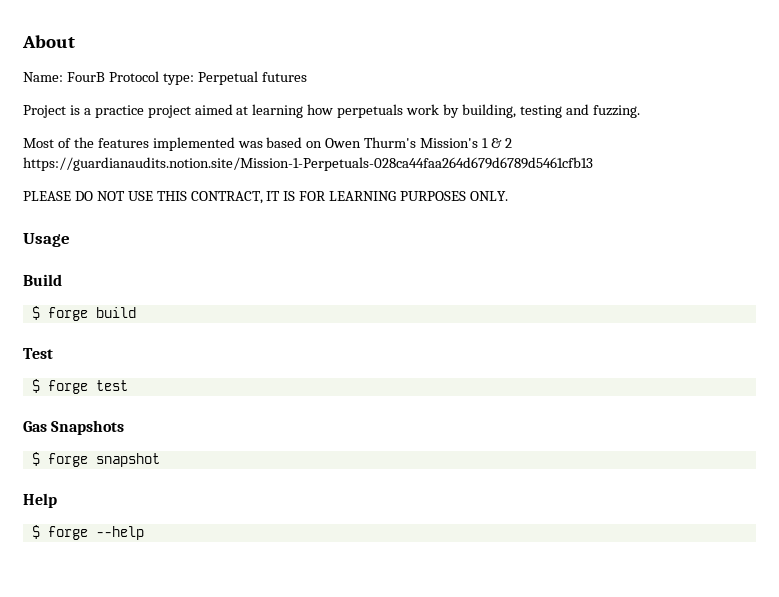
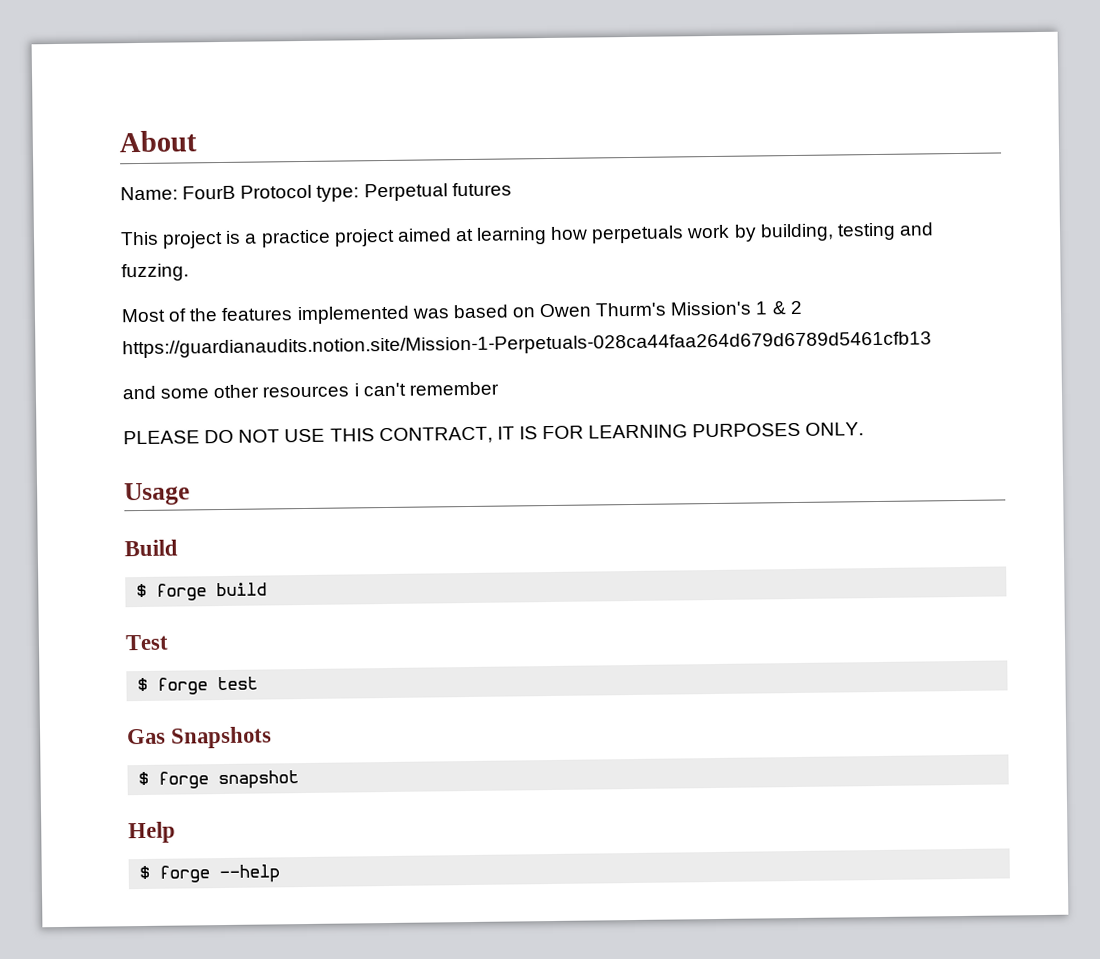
- Project is a practice project aimed at learning how perpetuals work by building, testing and fuzzing.
+ This project is a practice project aimed at learning how perpetuals work by building, testing and fuzzing.
+ and some other resources i can't remember

